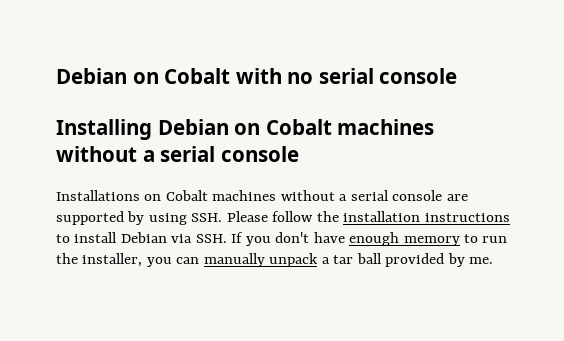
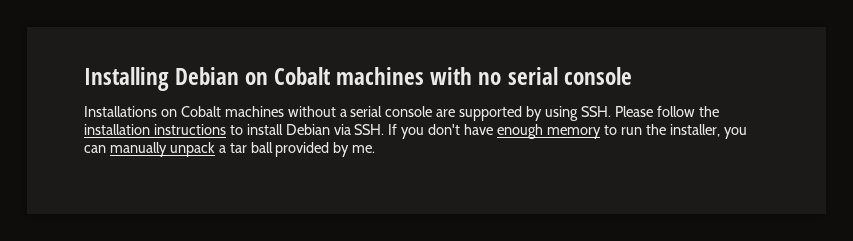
- Debian on Cobalt with no serial console
- Installing Debian on Cobalt machines without a serial console
+ Installing Debian on Cobalt machines with no serial console

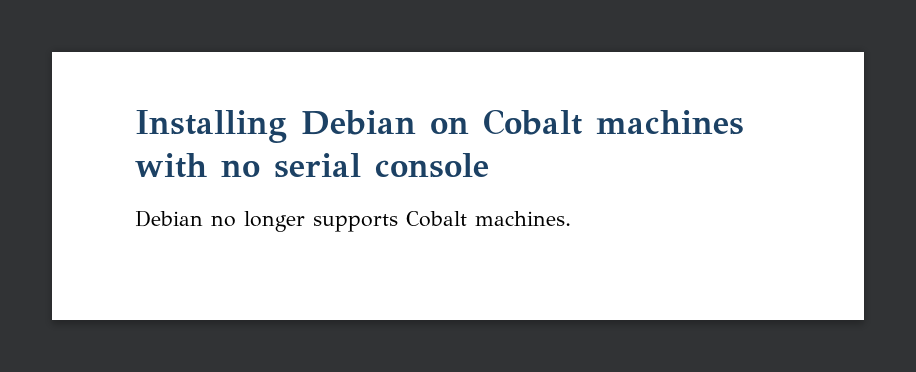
- Installations on Cobalt machines without a serial console are supported by using SSH. Please follow the installation instructions to install Debian via SSH. If you don't have enough memory to run the installer, you can manually unpack a tar ball provided by me.
+ Debian no longer supports Cobalt machines.

